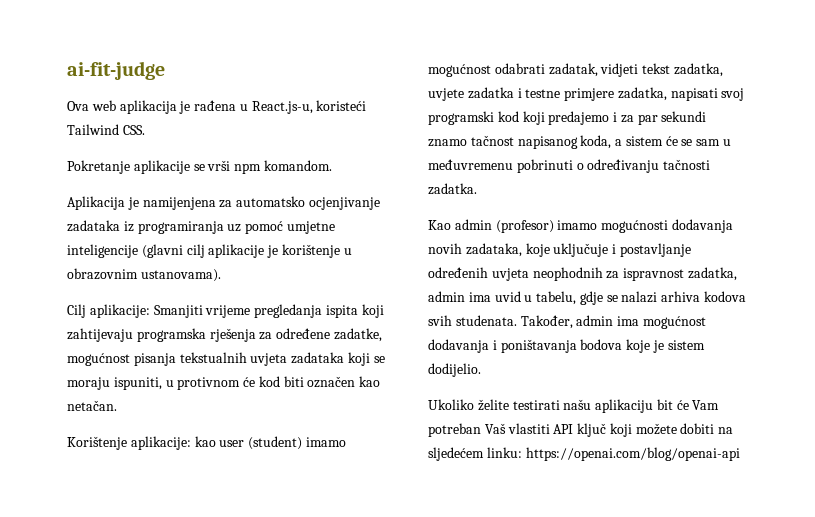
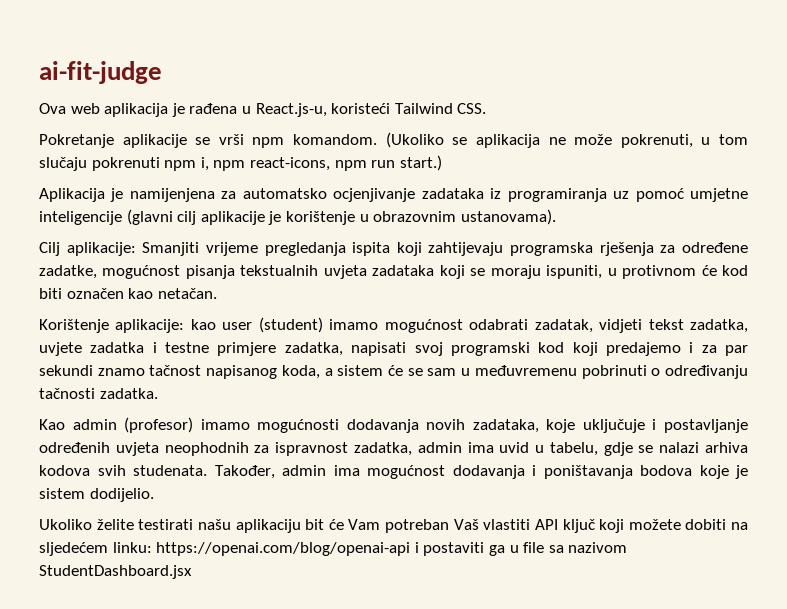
+ (Ukoliko se aplikacija ne može pokrenuti, u tom slučaju pokrenuti npm i, npm react-icons, npm run start.)
- Ukoliko želite testirati našu aplikaciju bit će Vam potreban Vaš vlastiti API ključ koji možete dobiti na sljedećem linku: https://openai.com/blog/openai-api
+ Ukoliko želite testirati našu aplikaciju bit će Vam potreban Vaš vlastiti API ključ koji možete dobiti na sljedećem linku: https://openai.com/blog/openai-api i postaviti ga u file sa nazivom StudentDashboard.jsx

